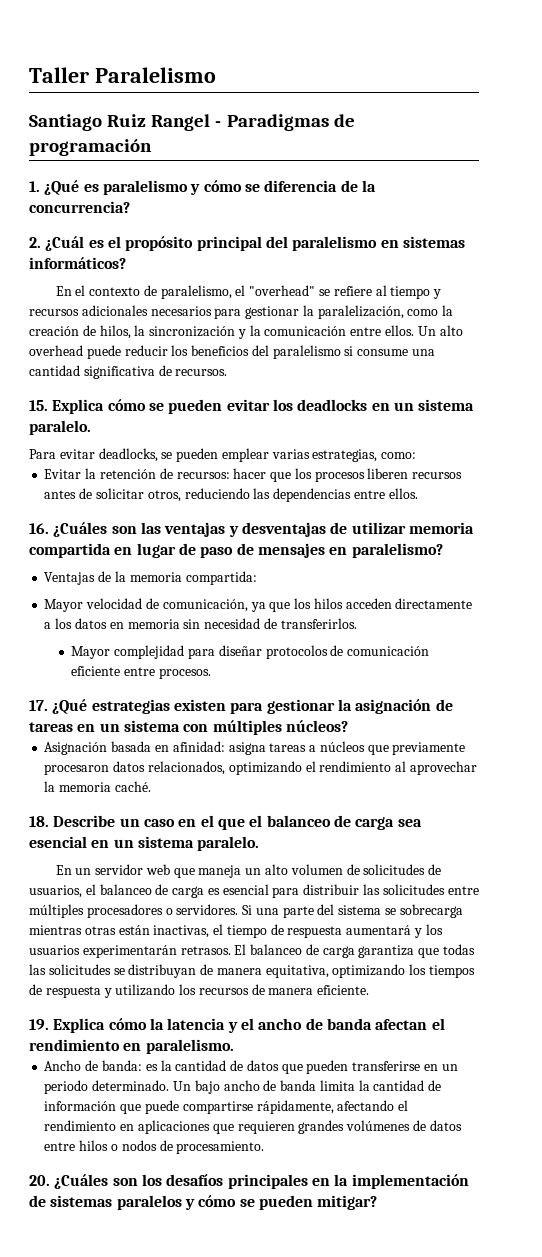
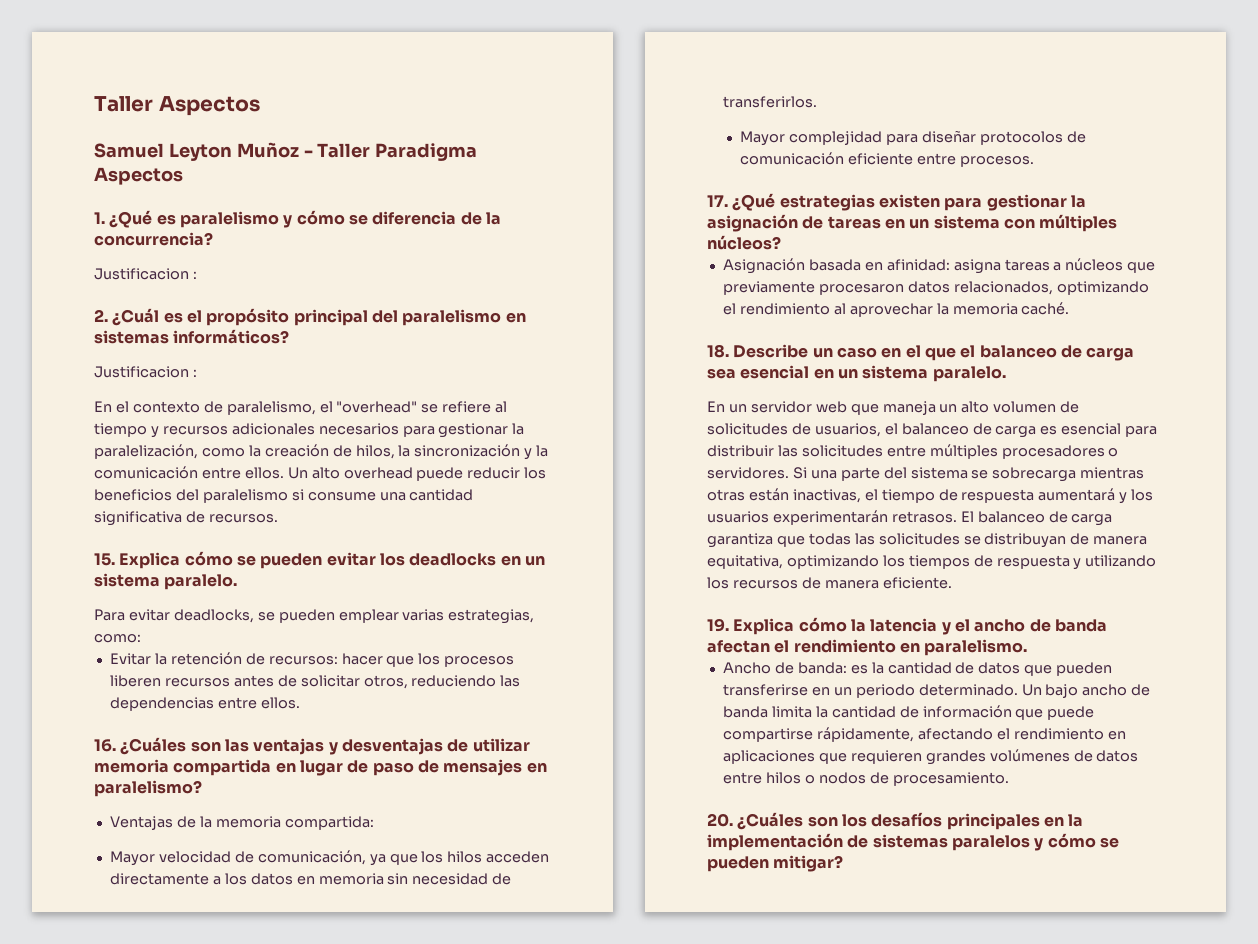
- Taller Paralelismo
- Santiago Ruiz Rangel - Paradigmas de programación
+ Taller Aspectos
+ Samuel Leyton Muñoz - Taller Paradigma Aspectos
  1. ¿Qué es paralelismo y cómo se diferencia de la concurrencia?
+ Justificacion :
  2. ¿Cuál es el propósito principal del paralelismo en sistemas informáticos?
+ Justificacion :

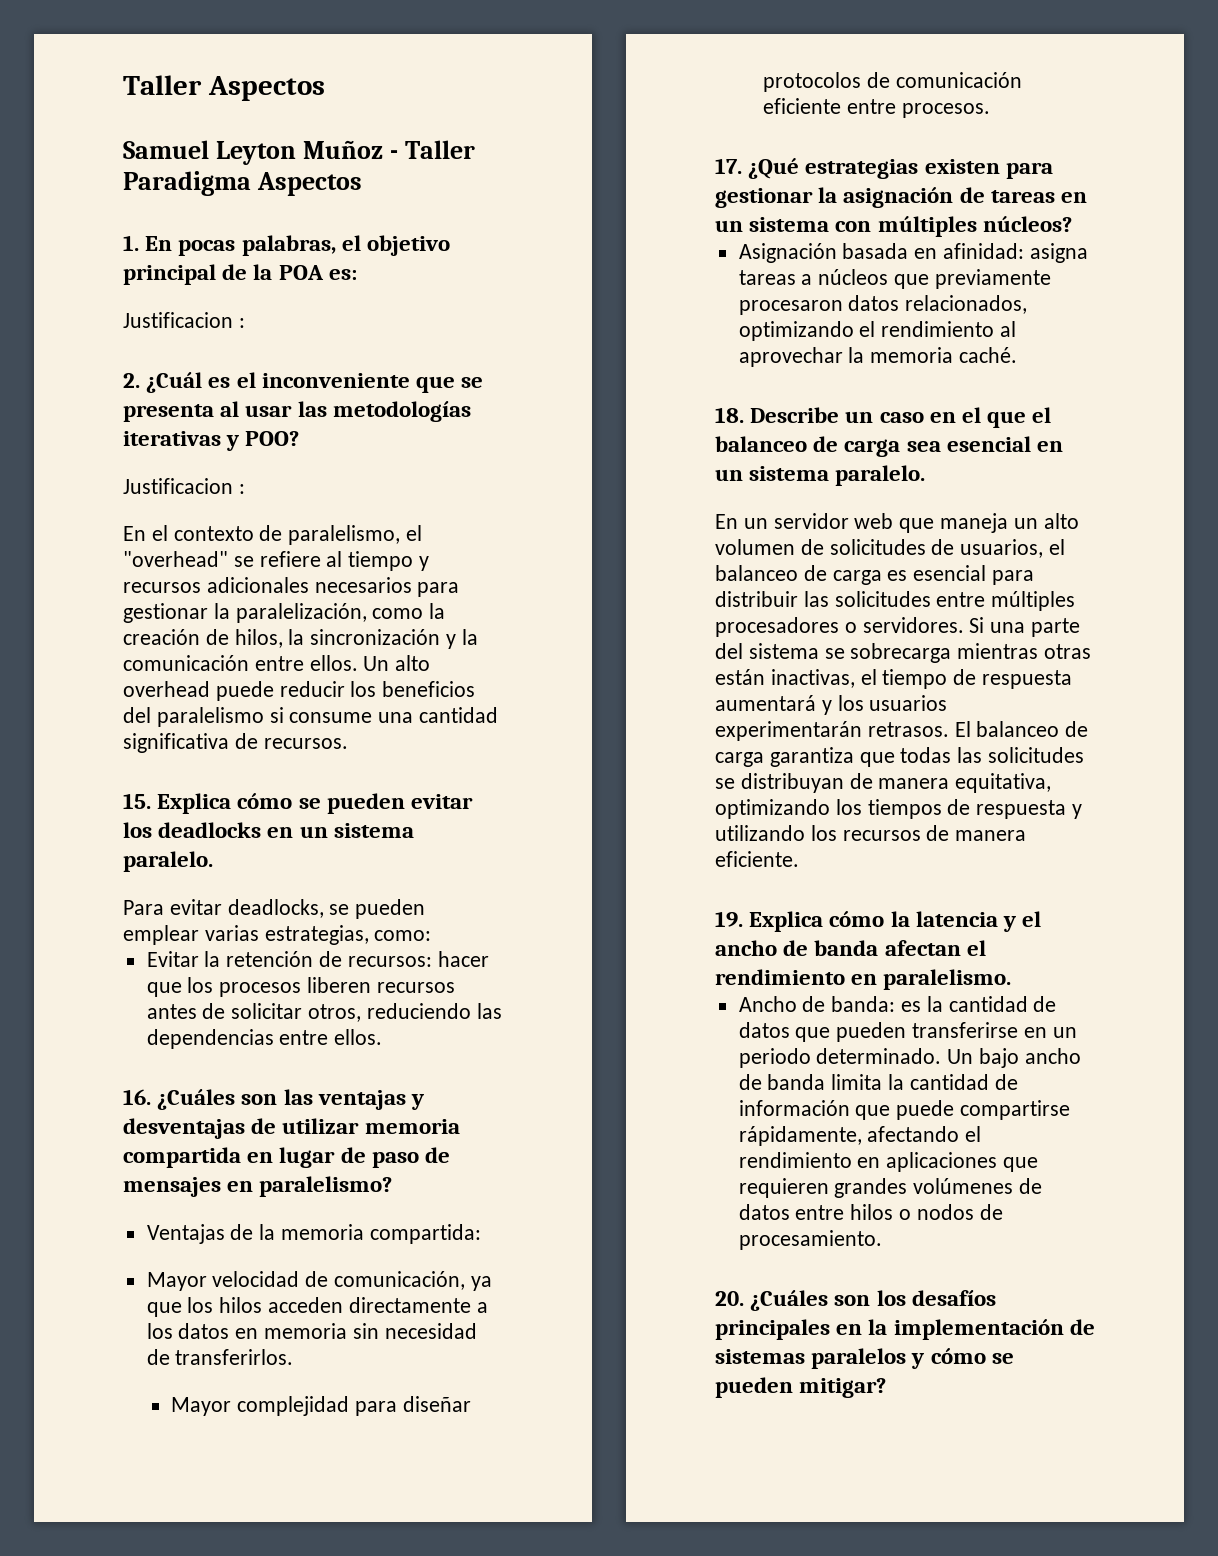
- 1. ¿Qué es paralelismo y cómo se diferencia de la concurrencia?
+ 1. En pocas palabras, el objetivo principal de la POA es:
- 2. ¿Cuál es el propósito principal del paralelismo en sistemas informáticos?
+ 2. ¿Cuál es el inconveniente que se presenta al usar las metodologías iterativas y POO?

